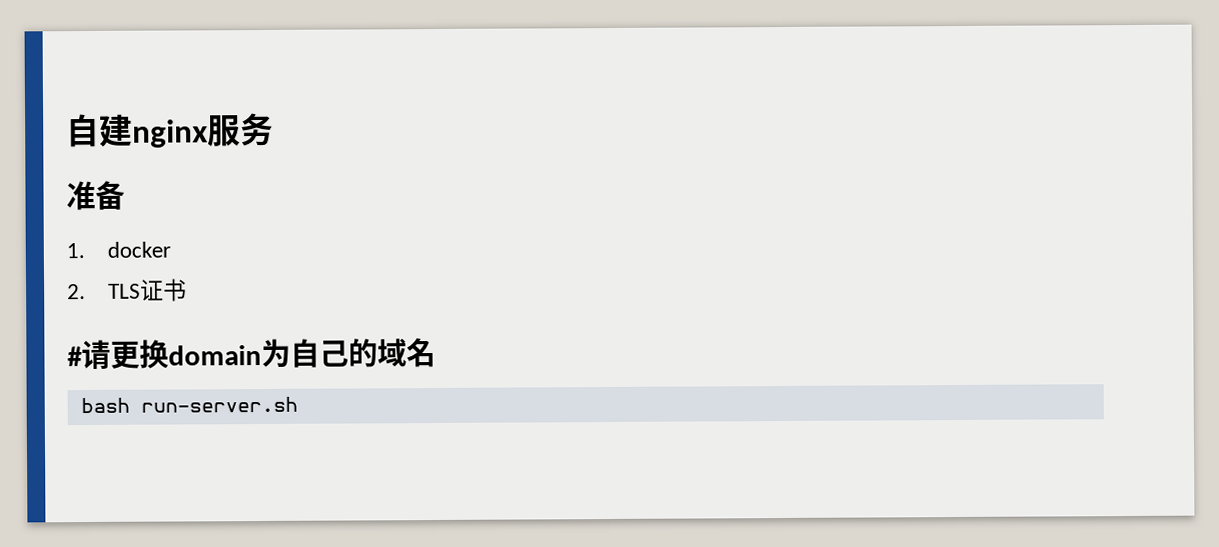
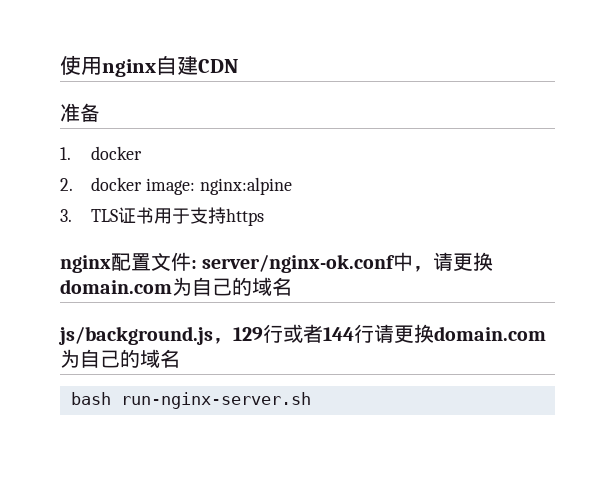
- 自建nginx服务
+ 使用nginx自建CDN
- 2. TLS证书
- #请更换domain为自己的域名
+ 2. docker image: nginx:alpine
+ 3. TLS证书用于支持https
+ nginx配置文件: server/nginx-ok.conf中，请更换domain.com为自己的域名
+ js/background.js，129行或者144行请更换domain.com为自己的域名
- bash run-server.sh
+ bash run-nginx-server.sh

